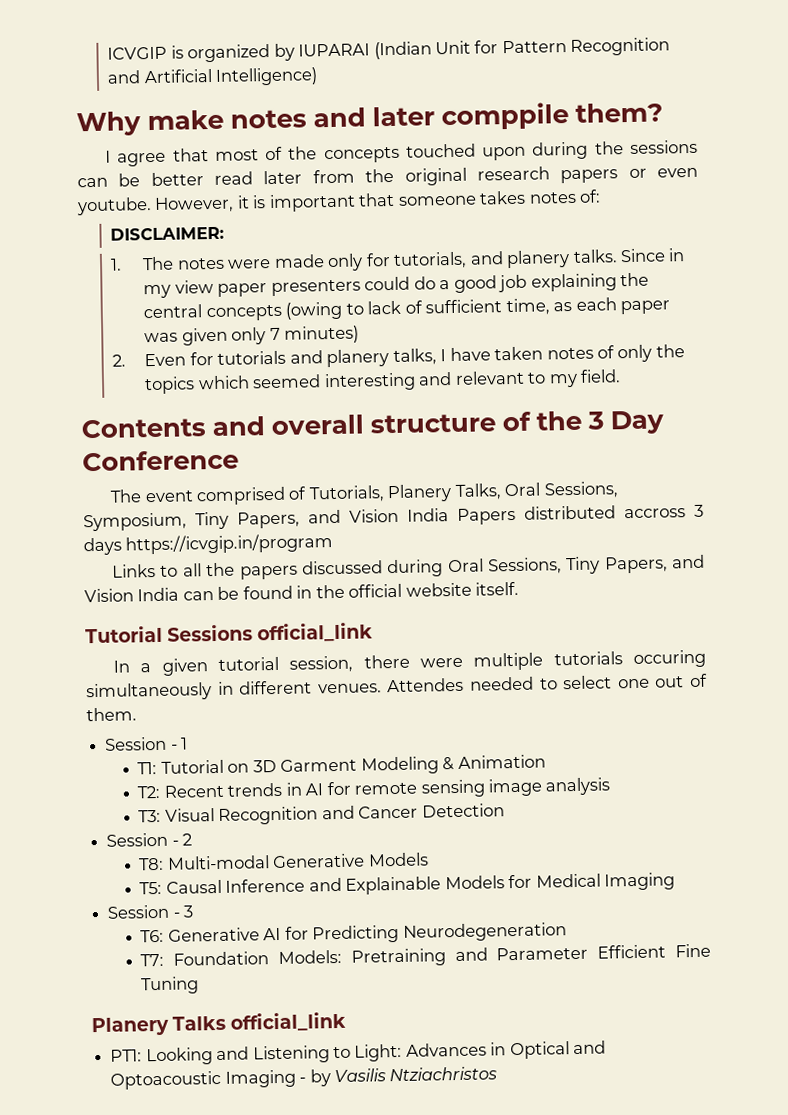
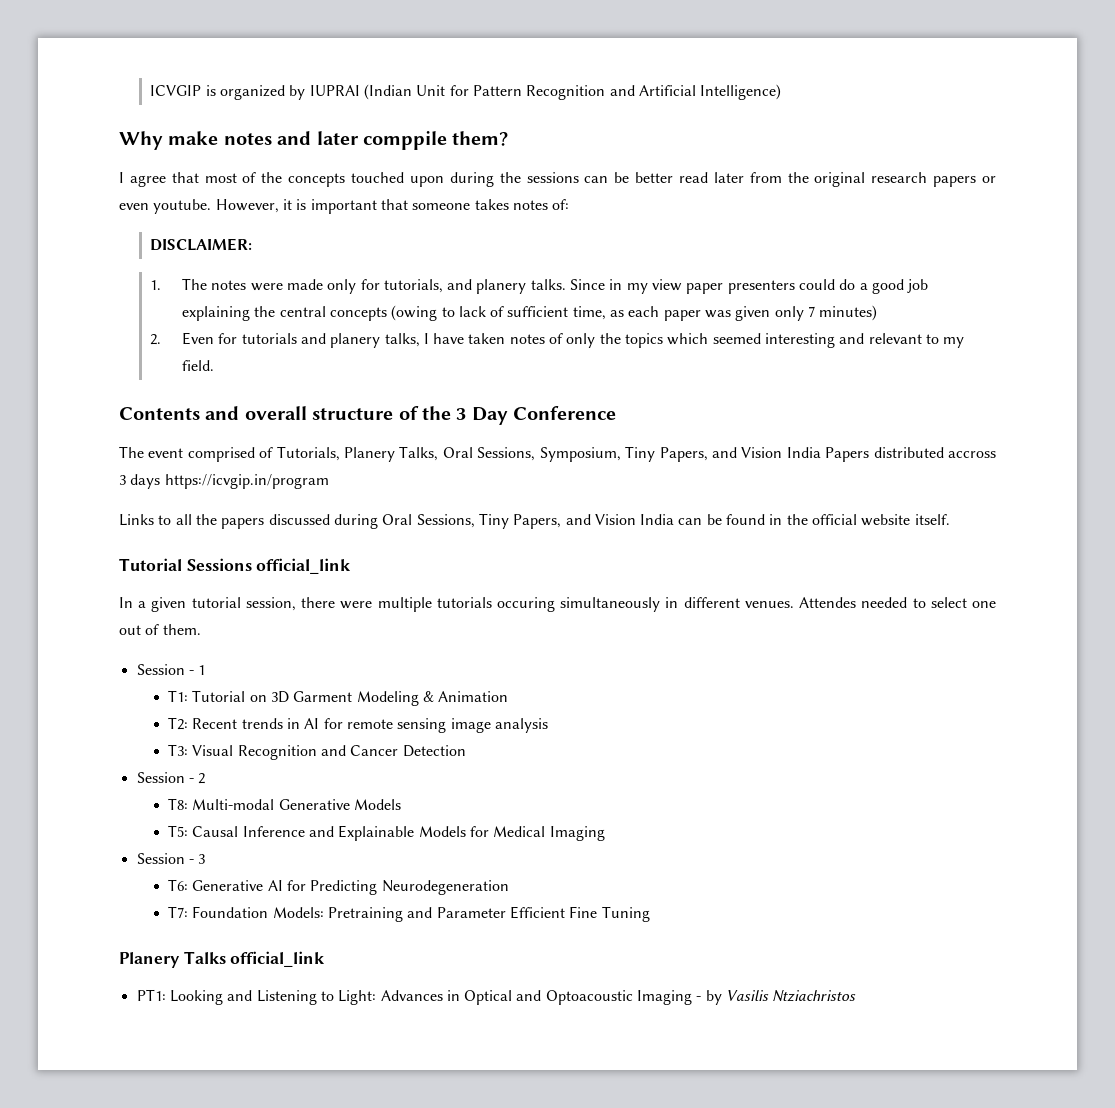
- ICVGIP is organized by IUPARAI (Indian Unit for Pattern Recognition and Artificial Intelligence)
+ ICVGIP is organized by IUPRAI (Indian Unit for Pattern Recognition and Artificial Intelligence)

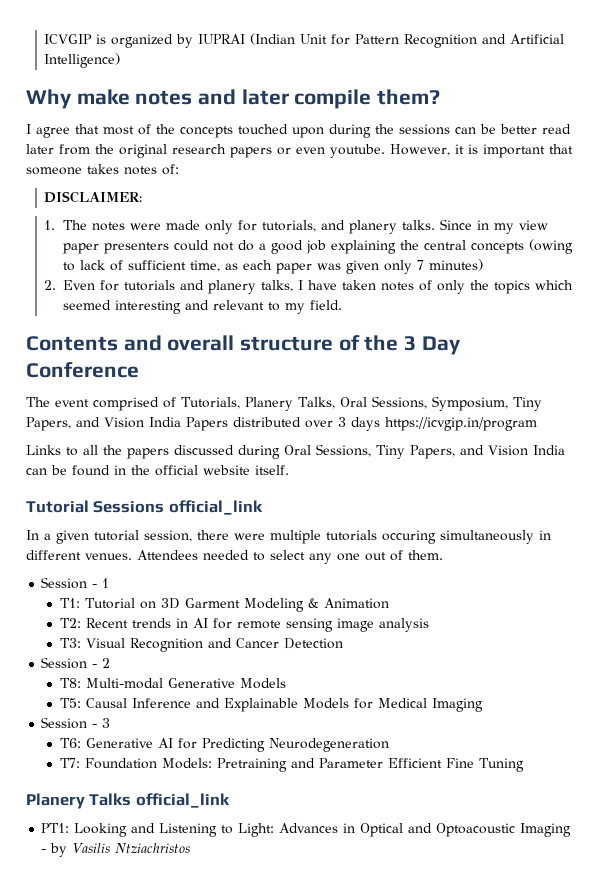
- Why make notes and later comppile them?
+ Why make notes and later compile them?
- Since in my view paper presenters could do a good job explaining the central concepts (owing to lack of sufficient time, as each paper was given only 7 minutes)
+ Since in my view paper presenters could not do a good job explaining the central concepts (owing to lack of sufficient time, as each paper was given only 7 minutes)
- The event comprised of Tutorials, Planery Talks, Oral Sessions, Symposium, Tiny Papers, and Vision India Papers distributed accross 3 days https://icvgip.in/program
+ The event comprised of Tutorials, Planery Talks, Oral Sessions, Symposium, Tiny Papers, and Vision India Papers distributed over 3 days https://icvgip.in/program
- Attendes needed to select one out of them.
+ Attendees needed to select any one out of them.

